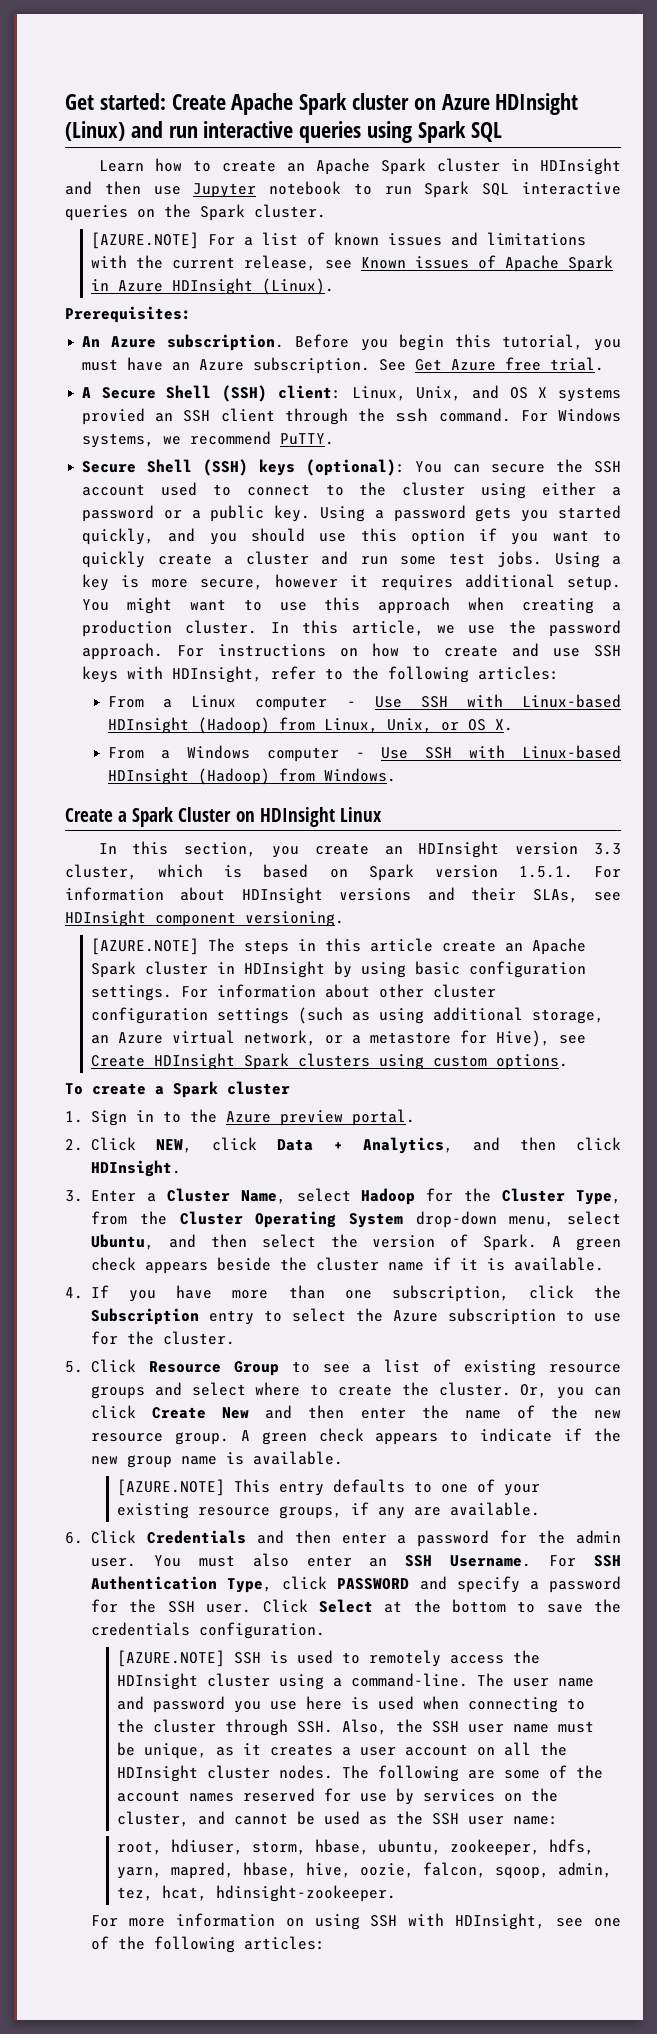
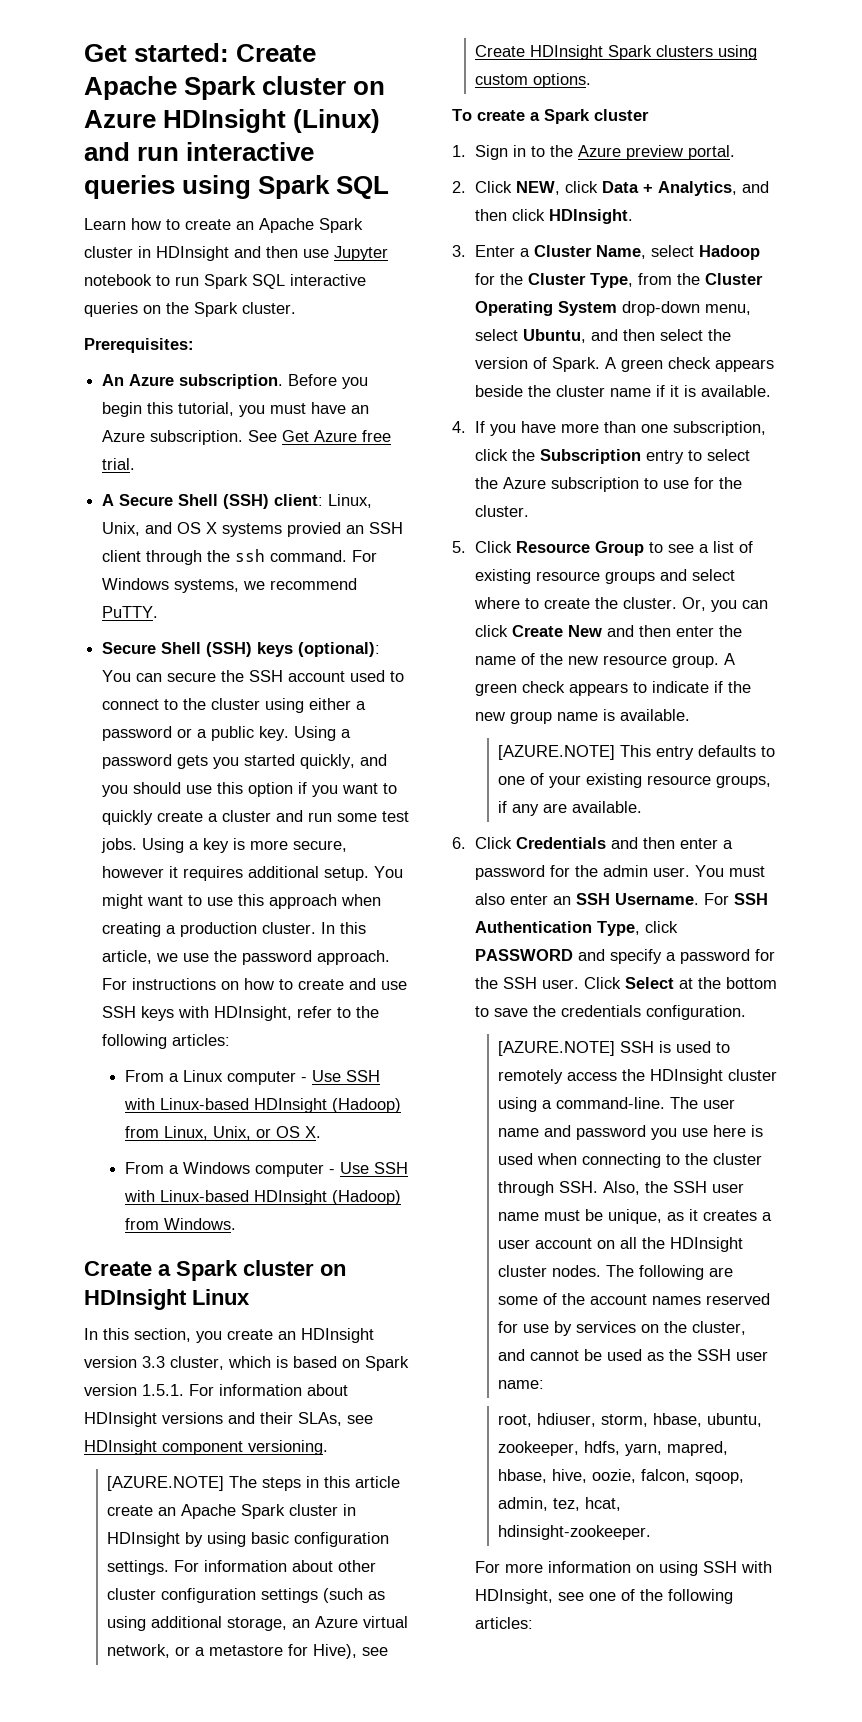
- [AZURE.NOTE] For a list of known issues and limitations with the current release, see Known issues of Apache Spark in Azure HDInsight (Linux).
- Create a Spark Cluster on HDInsight Linux
+ Create a Spark cluster on HDInsight Linux

